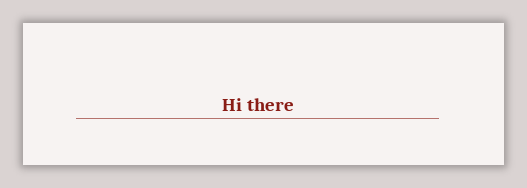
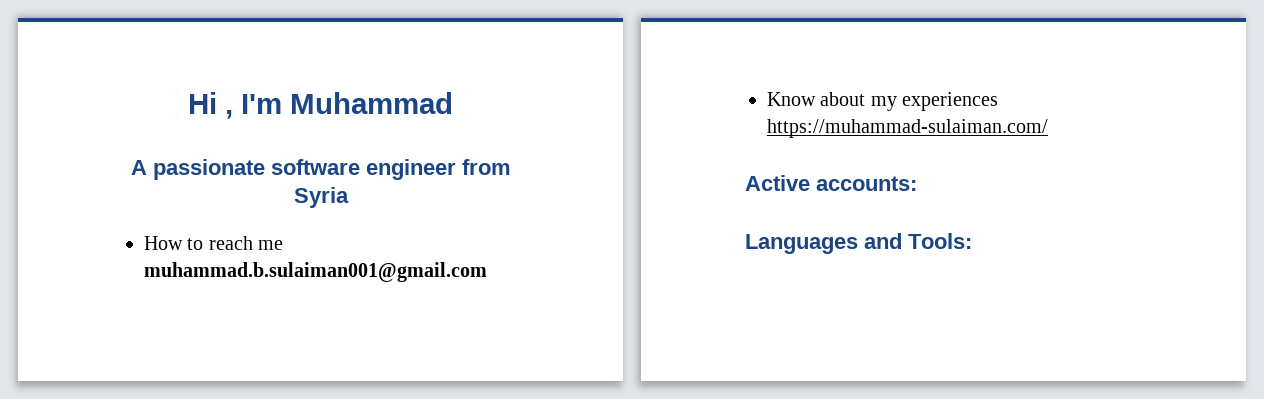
- Hi there
+ Hi , I'm Muhammad
+ A passionate software engineer from Syria
+ How to reach me muhammad.b.sulaiman001@gmail.com
+ Know about my experiences https://muhammad-sulaiman.com/
+ Active accounts:
+ Languages and Tools:

